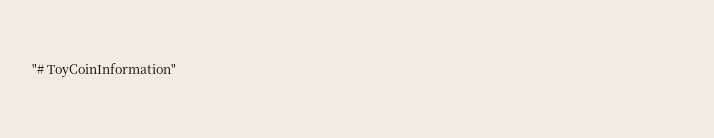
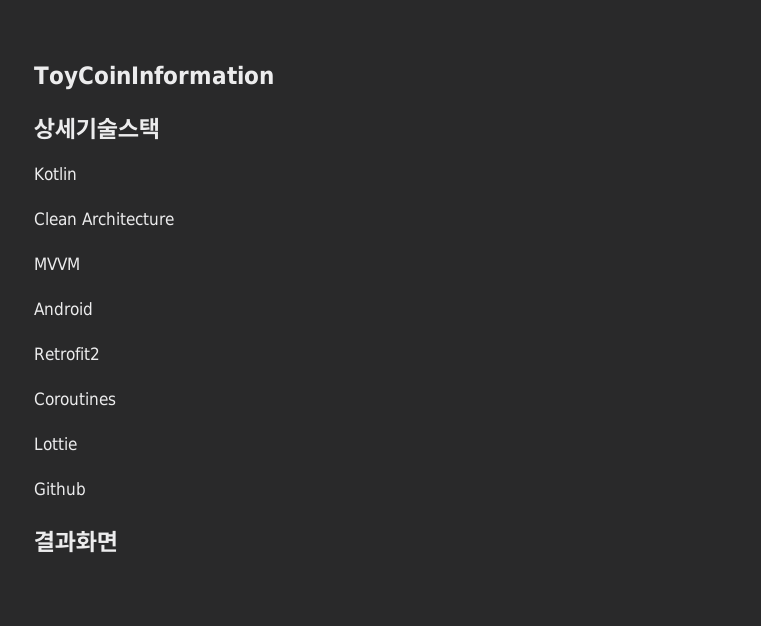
- "# ToyCoinInformation"
+ ToyCoinInformation
+ 상세기술스택
+ Kotlin
+ Clean Architecture
+ MVVM
+ Android
+ Retrofit2
+ Coroutines
+ Lottie
+ Github
+ 결과화면

